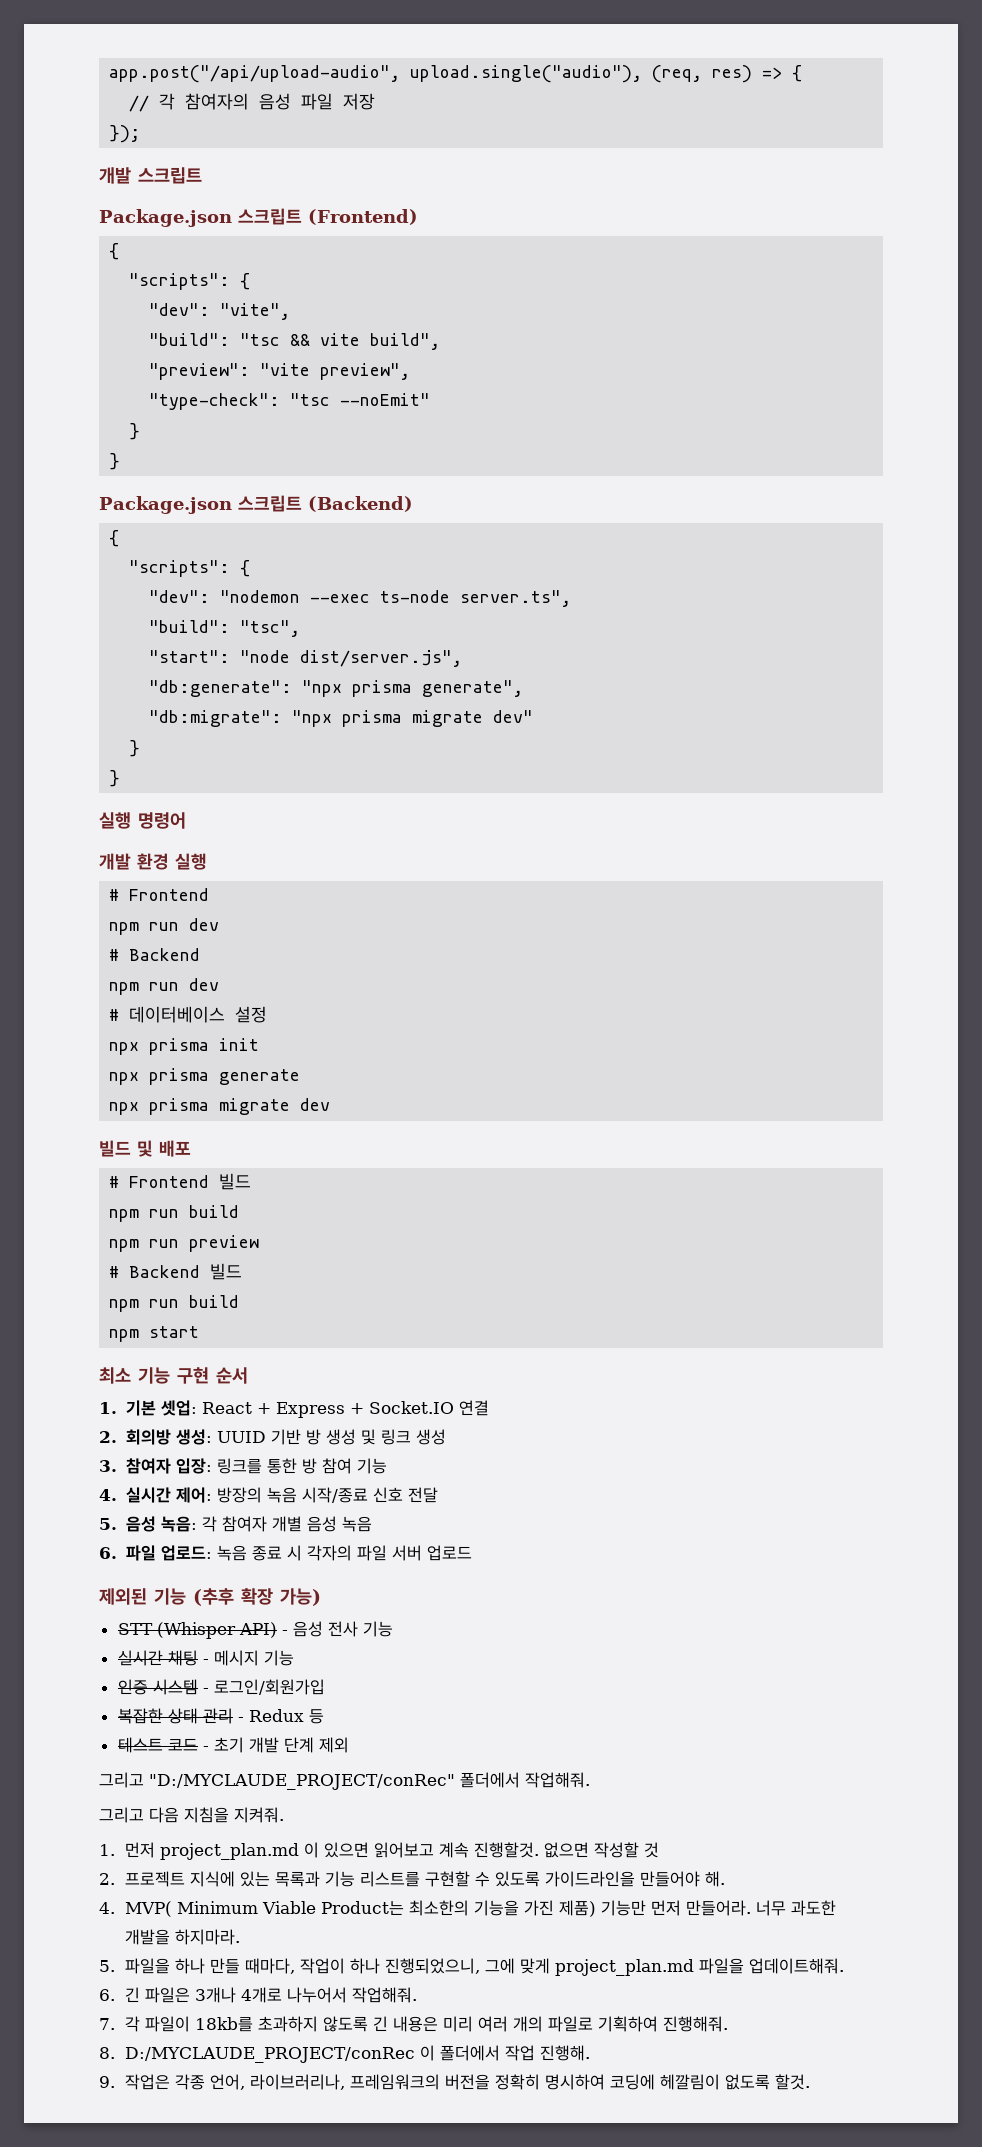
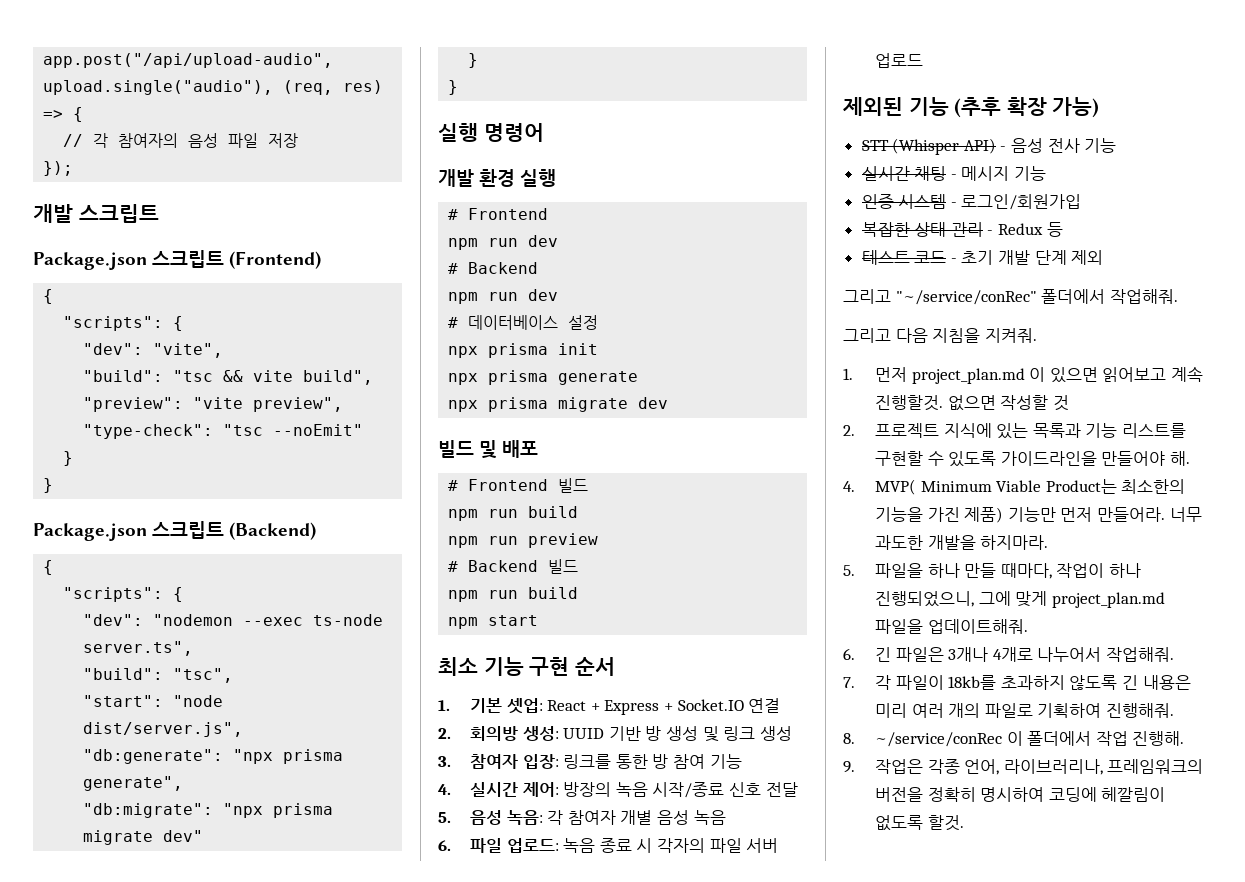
- 그리고 "D:/MYCLAUDE_PROJECT/conRec" 폴더에서 작업해줘.
+ 그리고 "~/service/conRec" 폴더에서 작업해줘.
- 8. D:/MYCLAUDE_PROJECT/conRec 이 폴더에서 작업 진행해.
+ 8. ~/service/conRec 이 폴더에서 작업 진행해.

